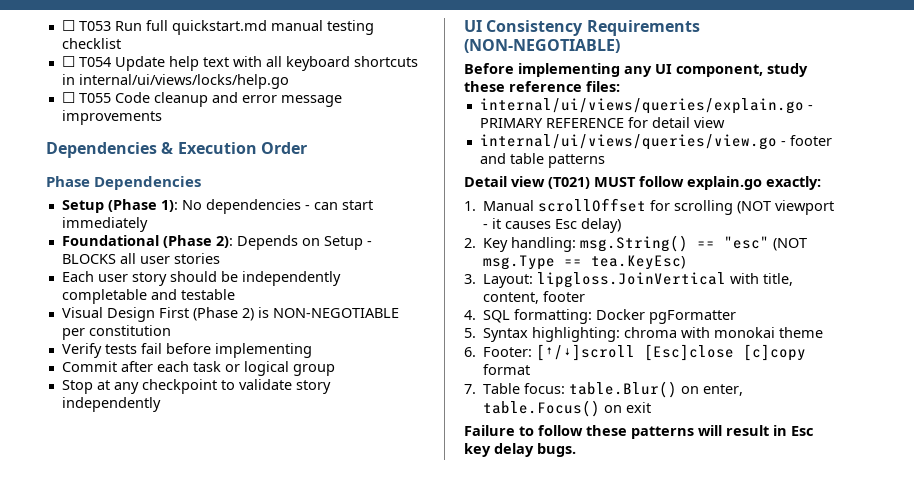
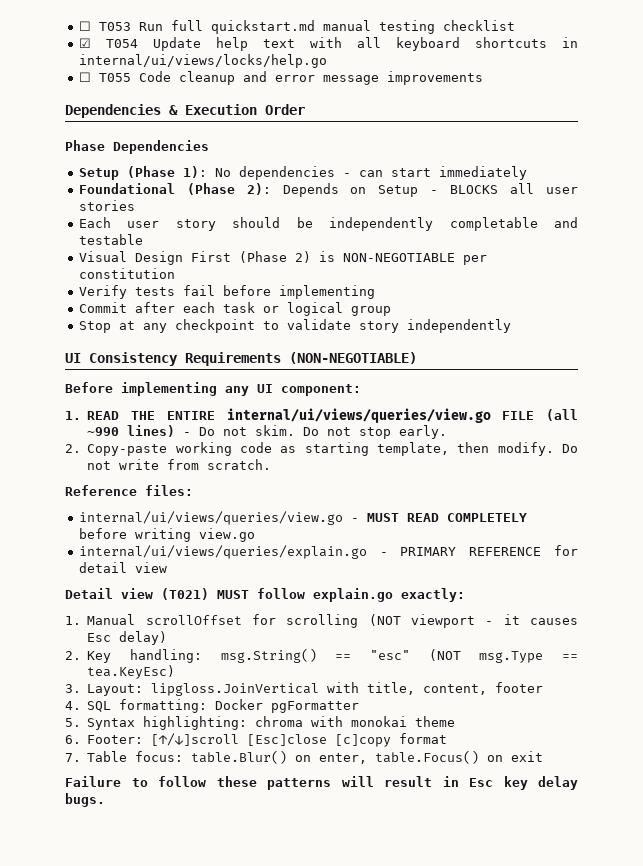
- ☐ T054 Update help text with all keyboard shortcuts in internal/ui/views/locks/help.go
+ ☑ T054 Update help text with all keyboard shortcuts in internal/ui/views/locks/help.go
- Before implementing any UI component, study these reference files:
+ Before implementing any UI component:
+ 1. READ THE ENTIRE internal/ui/views/queries/view.go FILE (all ~990 lines) - Do not skim. Do not stop early.
+ 2. Copy-paste working code as starting template, then modify. Do not write from scratch.
+ Reference files:
+ internal/ui/views/queries/view.go - MUST READ COMPLETELY before writing view.go
- internal/ui/views/queries/view.go - footer and table patterns

